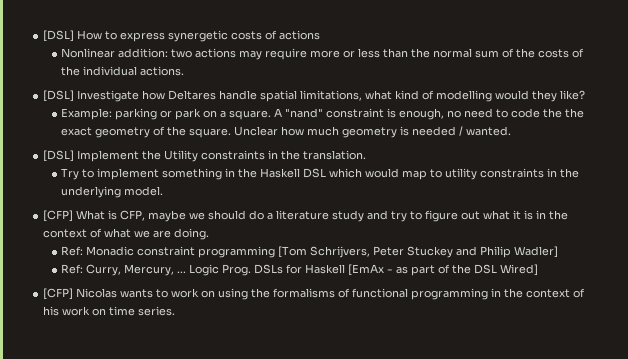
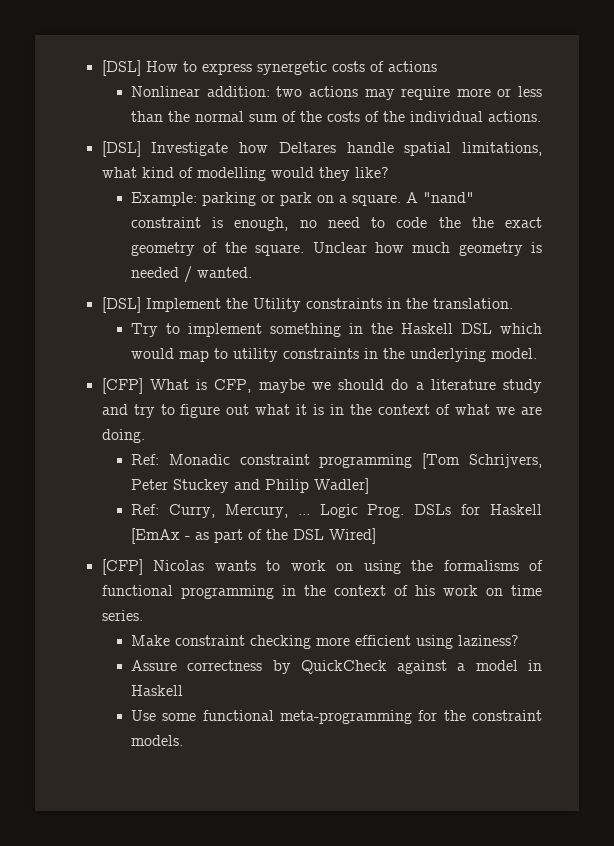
+ Make constraint checking more efficient using laziness?
+ Assure correctness by QuickCheck against a model in Haskell
+ Use some functional meta-programming for the constraint models.

